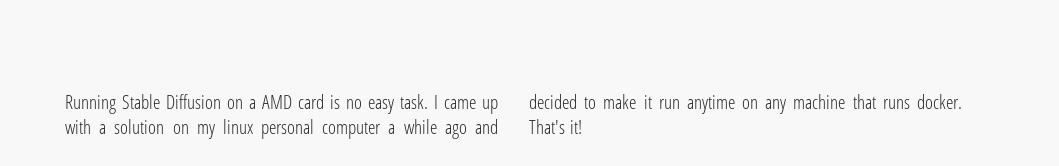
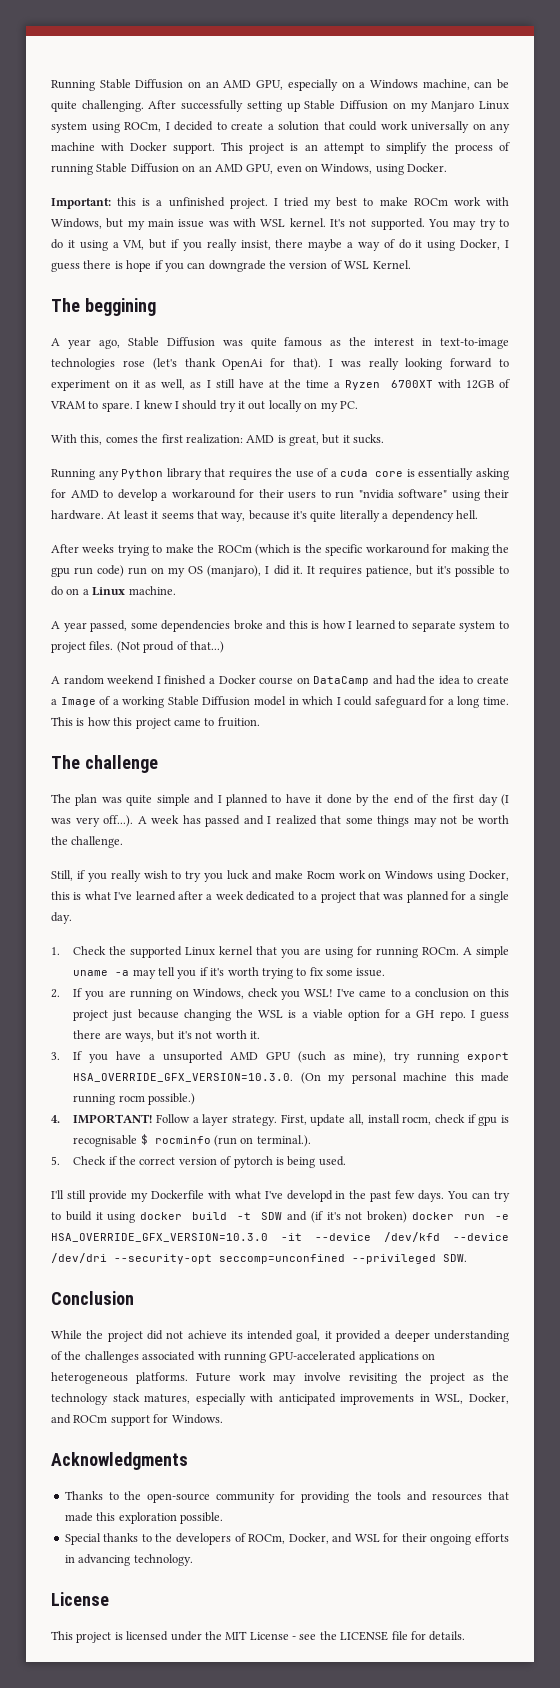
- Running Stable Diffusion on a AMD card is no easy task. I came up with a solution on my linux personal computer a while ago and decided to make it run anytime on any machine that runs docker. That's it!
+ Running Stable Diffusion on an AMD GPU, especially on a Windows machine, can be quite challenging. After successfully setting up Stable Diffusion on my Manjaro Linux system using ROCm, I decided to create a solution that could work universally on any machine with Docker support. This project is an attempt to simplify the process of running Stable Diffusion on an AMD GPU, even on Windows, using Docker.
+ Important: this is a unfinished project. I tried my best to make ROCm work with Windows, but my main issue was with WSL kernel. It's not supported. You may try to do it using a VM, but if you really insist, there maybe a way of do it using Docker, I guess there is hope if you can downgrade the version of WSL Kernel.
+ The beggining
+ A year ago, Stable Diffusion was quite famous as the interest in text-to-image technologies rose (let's thank OpenAi for that). I was really looking forward to experiment on it as well, as I still have at the time a Ryzen 6700XT with 12GB of VRAM to spare. I knew I should try it out locally on my PC.
+ With this, comes the first realization: AMD is great, but it sucks.
+ Running any Python library that requires the use of a cuda core is essentially asking for AMD to develop a workaround for their users to run "nvidia software" using their hardware. At least it seems that way, because it's quite literally a dependency hell.
+ After weeks trying to make the ROCm (which is the specific workaround for making the gpu run code) run on my OS (manjaro), I did it. It requires patience, but it's possible to do on a Linux machine.
+ A year passed, some dependencies broke and this is how I learned to separate system to project files. (Not proud of that...)
+ A random weekend I finished a Docker course on DataCamp and had the idea to create a Image of a working Stable Diffusion model in which I could safeguard for a long time. This is how this project came to fruition.
+ The challenge
+ The plan was quite simple and I planned to have it done by the end of the first day (I was very off...). A week has passed and I realized that some things may not be worth the challenge.
+ Still, if you really wish to try you luck and make Rocm work on Windows using Docker, this is what I've learned after a week dedicated to a project that was planned for a single day.
+ 1. Check the supported Linux kernel that you are using for running ROCm. A simple uname -a may tell you if it's worth trying to fix some issue.
+ 2. If you are running on Windows, check you WSL! I've came to a conclusion on this project just because changing the WSL is a viable option for a GH repo. I guess there are ways, but it's not worth it.
+ 3. If you have a unsuported AMD GPU (such as mine), try running export HSA_OVERRIDE_GFX_VERSION=10.3.0. (On my personal machine this made running rocm possible.)
+ 4. IMPORTANT! Follow a layer strategy. First, update all, install rocm, check if gpu is recognisable $ rocminfo (run on terminal.).
+ 5. Check if the correct version of pytorch is being used.
+ I'll still provide my Dockerfile with what I've developd in the past few days. You can try to build it using docker build -t SDW and (if it's not broken) docker run -e HSA_OVERRIDE_GFX_VERSION=10.3.0 -it --device /dev/kfd --device /dev/dri --security-opt seccomp=unconfined --privileged SDW.
+ Conclusion
+ While the project did not achieve its intended goal, it provided a deeper understanding of the challenges associated with running GPU-accelerated applications on heterogeneous platforms. Future work may involve revisiting the project as the technology stack matures, especially with anticipated improvements in WSL, Docker, and ROCm support for Windows.
+ Acknowledgments
+ Thanks to the open-source community for providing the tools and resources that made this exploration possible.
+ Special thanks to the developers of ROCm, Docker, and WSL for their ongoing efforts in advancing technology.
+ License
+ This project is licensed under the MIT License - see the LICENSE file for details.

